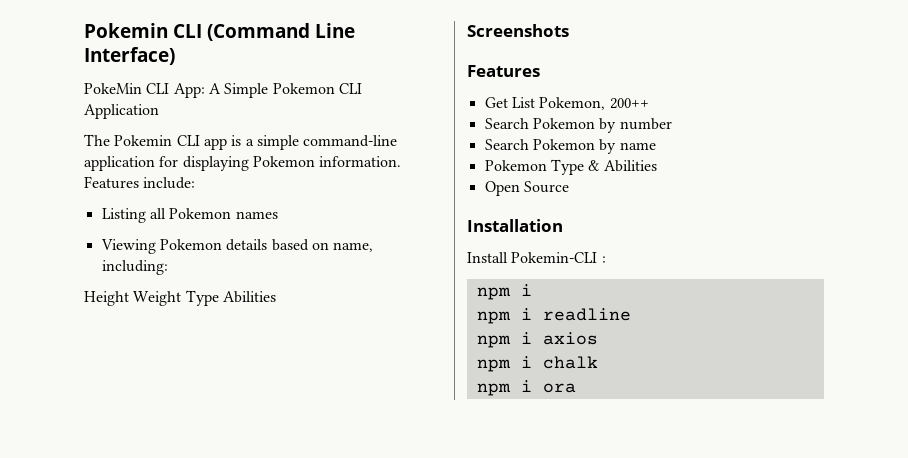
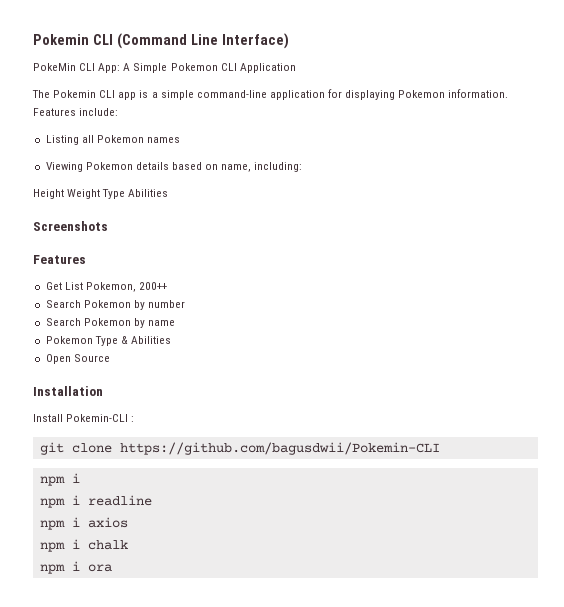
+ git clone https://github.com/bagusdwii/Pokemin-CLI

